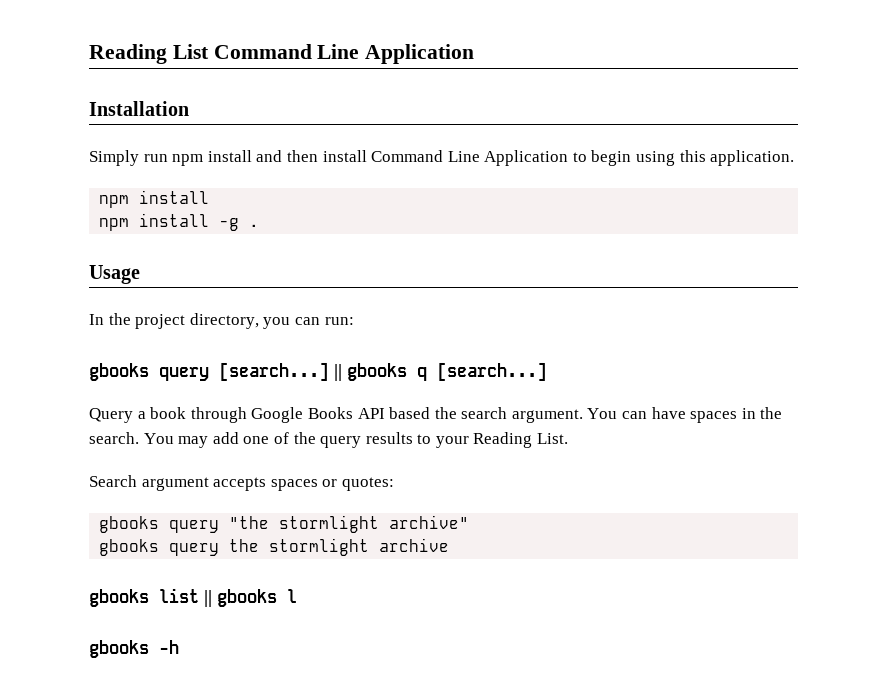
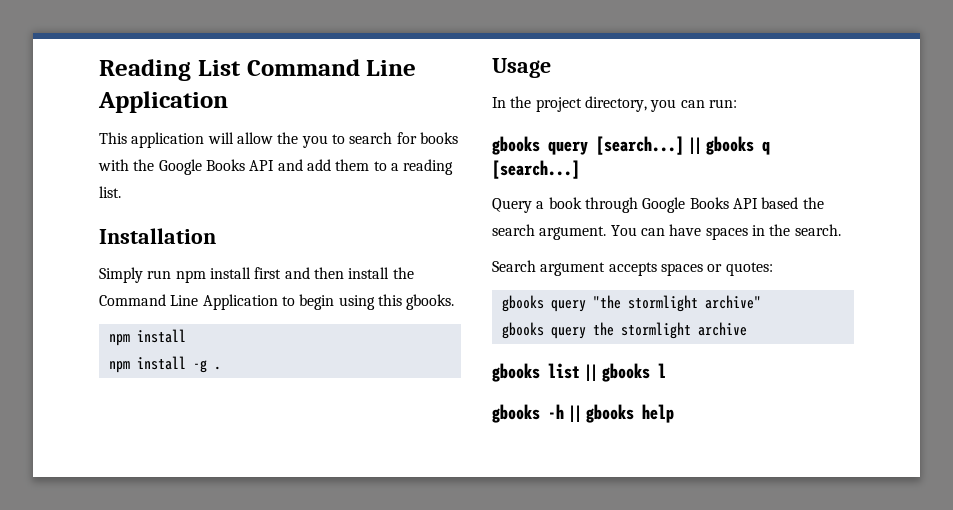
+ This application will allow the you to search for books with the Google Books API and add them to a reading list.
- Simply run npm install and then install Command Line Application to begin using this application.
+ Simply run npm install first and then install the Command Line Application to begin using this gbooks.
- You may add one of the query results to your Reading List.
- gbooks -h
+ gbooks -h || gbooks help

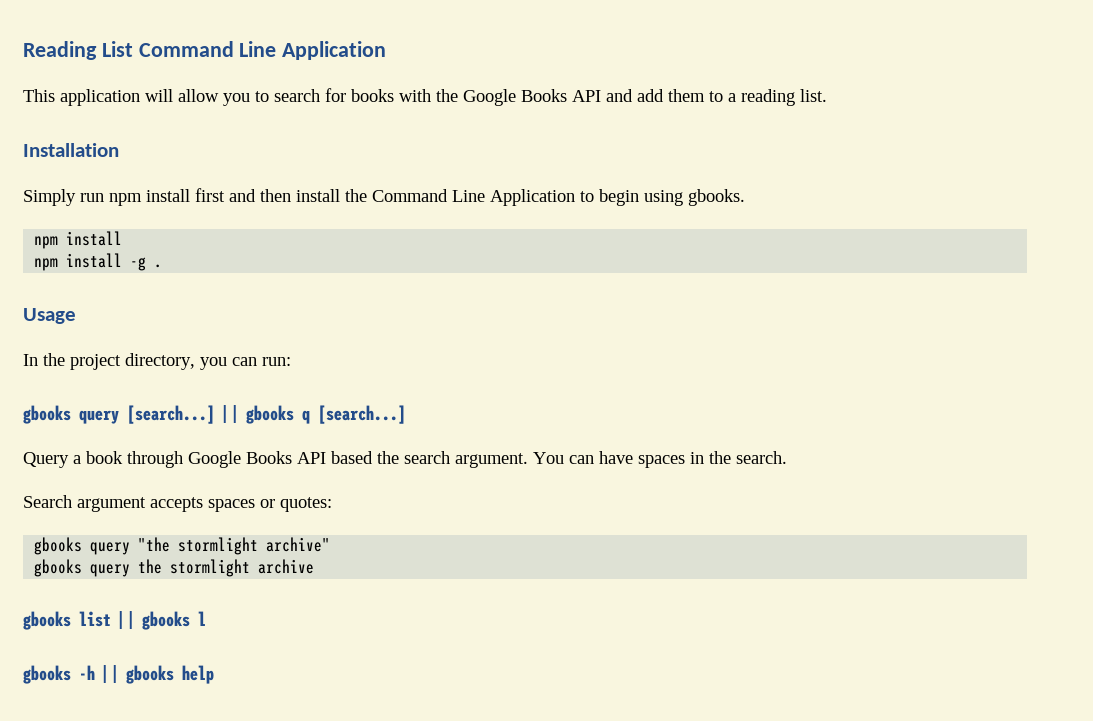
- This application will allow the you to search for books with the Google Books API and add them to a reading list.
+ This application will allow you to search for books with the Google Books API and add them to a reading list.
- Simply run npm install first and then install the Command Line Application to begin using this gbooks.
+ Simply run npm install first and then install the Command Line Application to begin using gbooks.

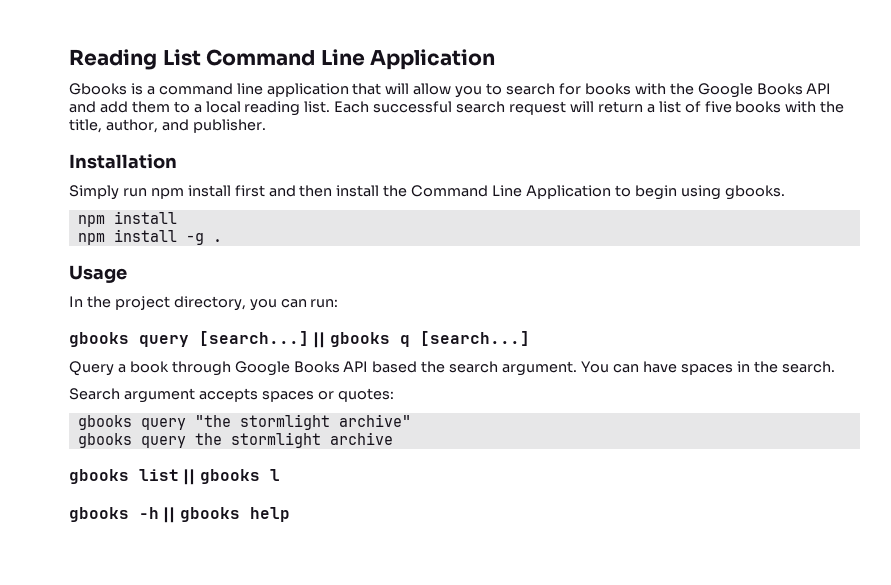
- This application will allow you to search for books with the Google Books API and add them to a reading list.
+ Gbooks is a command line application that will allow you to search for books with the Google Books API and add them to a local reading list. Each successful search request will return a list of five books with the title, author, and publisher.

